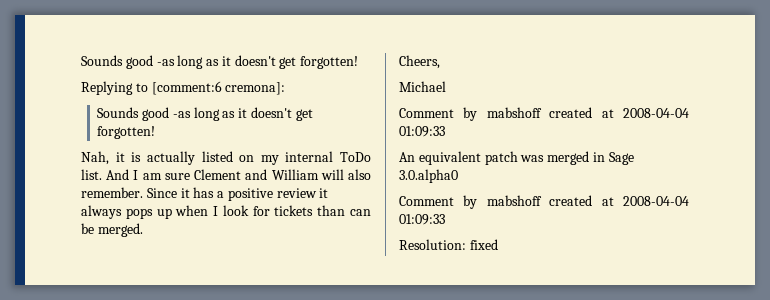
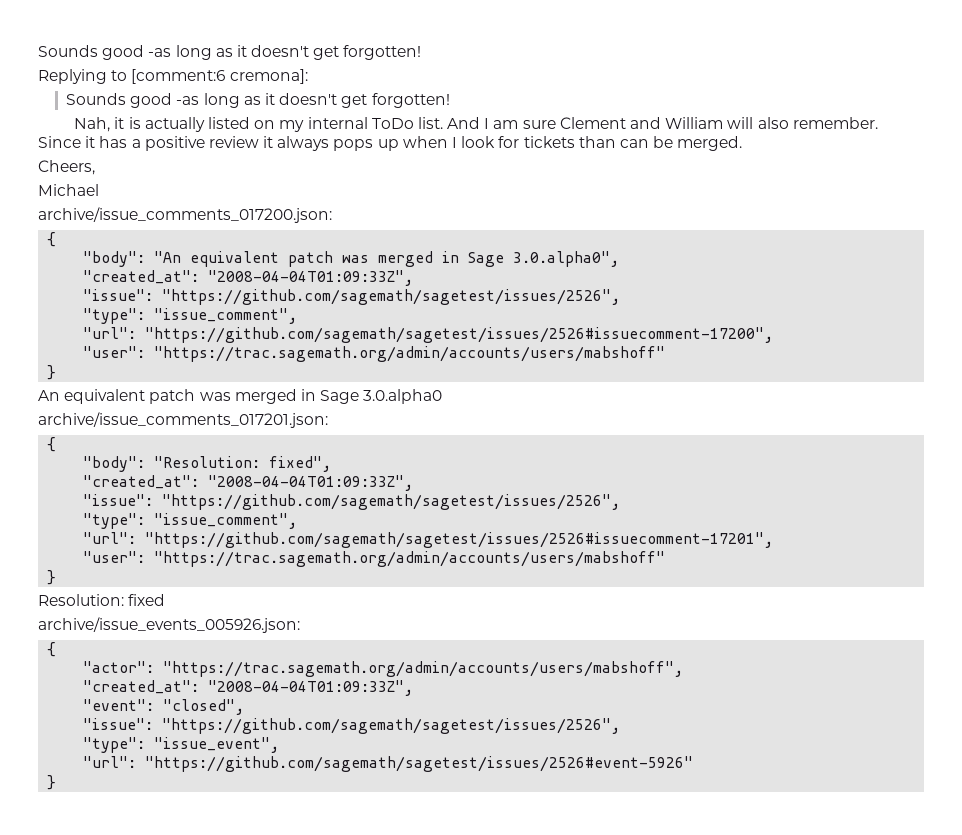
  Michael
- Comment by mabshoff created at 2008-04-04 01:09:33
+ archive/issue_comments_017200.json:
+ {
+ "body": "An equivalent patch was merged in Sage 3.0.alpha0",
+ "created_at": "2008-04-04T01:09:33Z",
+ "issue": "https://github.com/sagemath/sagetest/issues/2526",
+ "type": "issue_comment",
+ "url": "https://github.com/sagemath/sagetest/issues/2526#issuecomment-17200",
+ "user": "https://trac.sagemath.org/admin/accounts/users/mabshoff"
+ }
  An equivalent patch was merged in Sage 3.0.alpha0
- Comment by mabshoff created at 2008-04-04 01:09:33
+ archive/issue_comments_017201.json:
+ {
+ "body": "Resolution: fixed",
+ "created_at": "2008-04-04T01:09:33Z",
+ "issue": "https://github.com/sagemath/sagetest/issues/2526",
+ "type": "issue_comment",
+ "url": "https://github.com/sagemath/sagetest/issues/2526#issuecomment-17201",
+ "user": "https://trac.sagemath.org/admin/accounts/users/mabshoff"
+ }
  Resolution: fixed
+ archive/issue_events_005926.json:
+ {
+ "actor": "https://trac.sagemath.org/admin/accounts/users/mabshoff",
+ "created_at": "2008-04-04T01:09:33Z",
+ "event": "closed",
+ "issue": "https://github.com/sagemath/sagetest/issues/2526",
+ "type": "issue_event",
+ "url": "https://github.com/sagemath/sagetest/issues/2526#event-5926"
+ }

